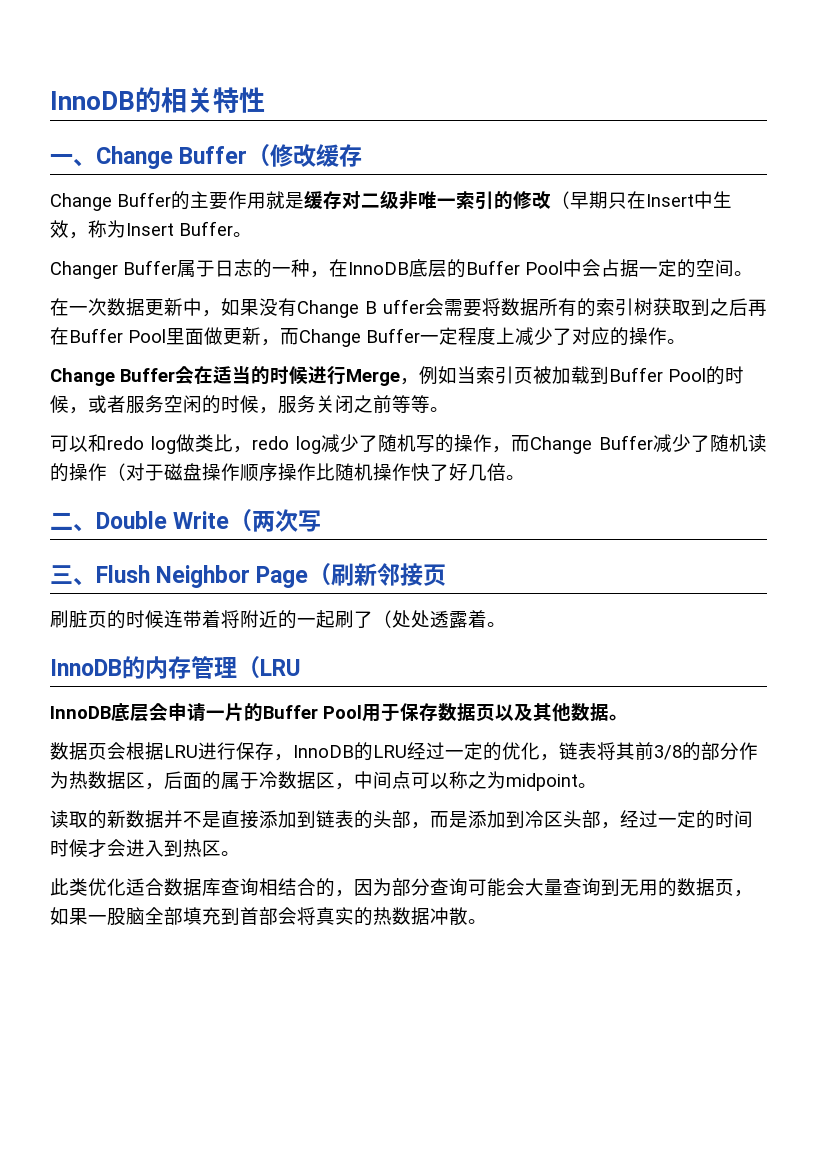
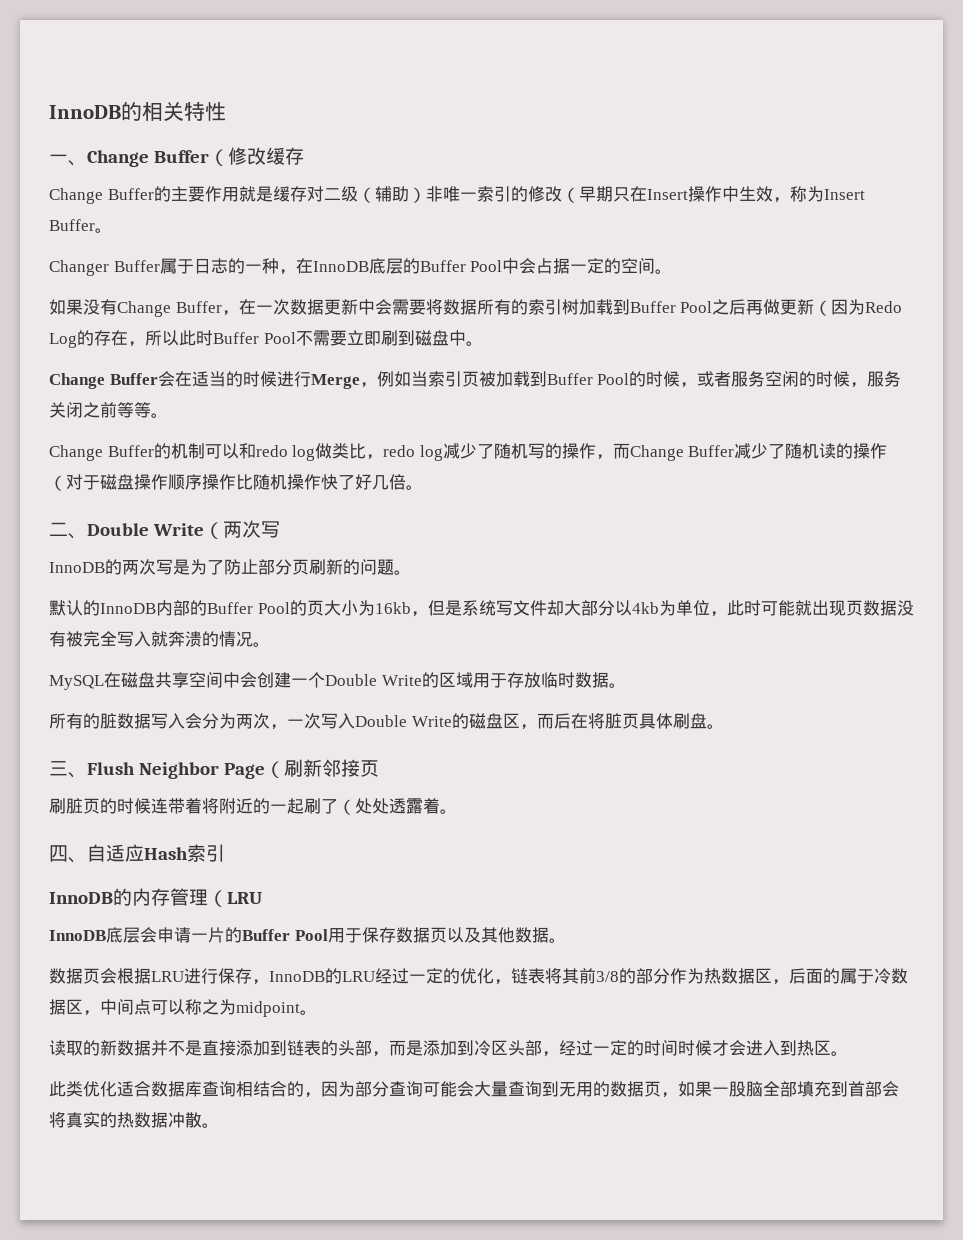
- Change Buffer的主要作用就是缓存对二级非唯一索引的修改（早期只在Insert中生效，称为Insert Buffer。
+ Change Buffer的主要作用就是缓存对二级（辅助）非唯一索引的修改（早期只在Insert操作中生效，称为Insert Buffer。
- 在一次数据更新中，如果没有Change B uffer会需要将数据所有的索引树获取到之后再在Buffer Pool里面做更新，而Change Buffer一定程度上减少了对应的操作。
+ 如果没有Change Buffer，在一次数据更新中会需要将数据所有的索引树加载到Buffer Pool之后再做更新（因为Redo Log的存在，所以此时Buffer Pool不需要立即刷到磁盘中。
- 可以和redo log做类比，redo log减少了随机写的操作，而Change Buffer减少了随机读的操作（对于磁盘操作顺序操作比随机操作快了好几倍。
+ Change Buffer的机制可以和redo log做类比，redo log减少了随机写的操作，而Change Buffer减少了随机读的操作（对于磁盘操作顺序操作比随机操作快了好几倍。
+ InnoDB的两次写是为了防止部分页刷新的问题。
+ 默认的InnoDB内部的Buffer Pool的页大小为16kb，但是系统写文件却大部分以4kb为单位，此时可能就出现页数据没有被完全写入就奔溃的情况。
+ MySQL在磁盘共享空间中会创建一个Double Write的区域用于存放临时数据。
+ 所有的脏数据写入会分为两次，一次写入Double Write的磁盘区，而后在将脏页具体刷盘。
+ 四、自适应Hash索引

